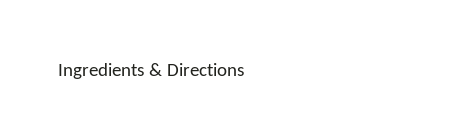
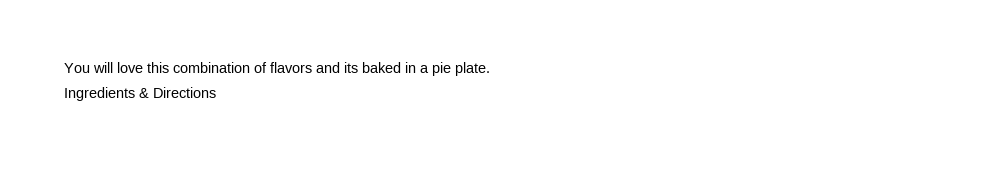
+ You will love this combination of flavors and its baked in a pie plate.

